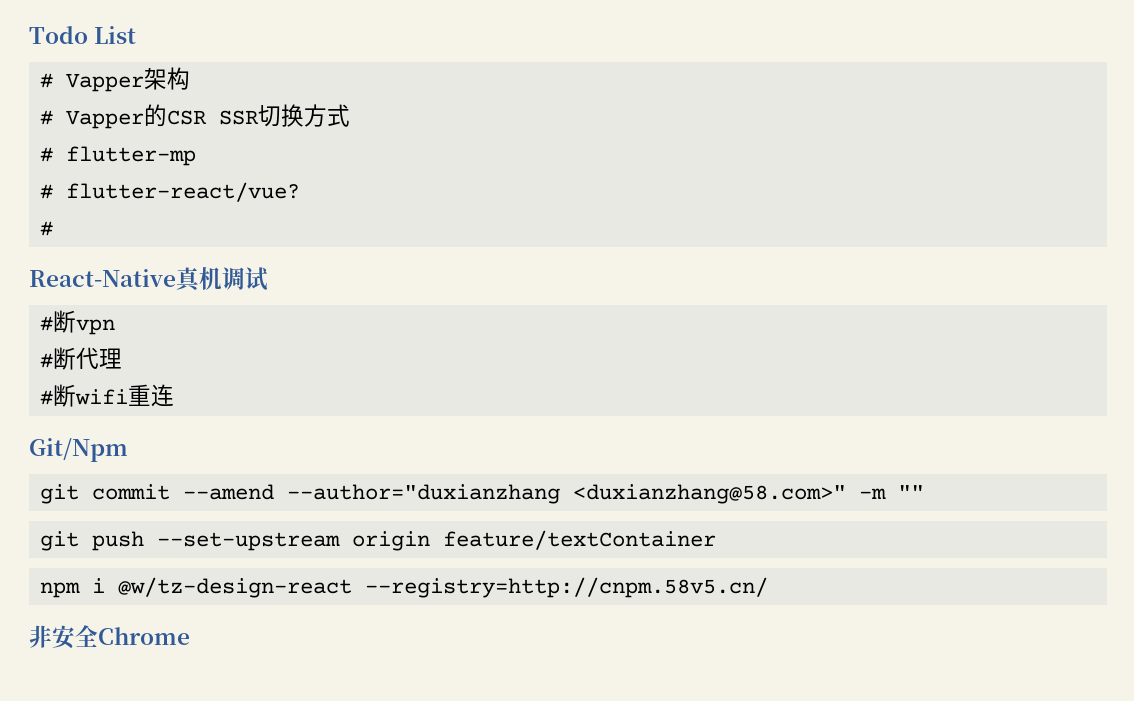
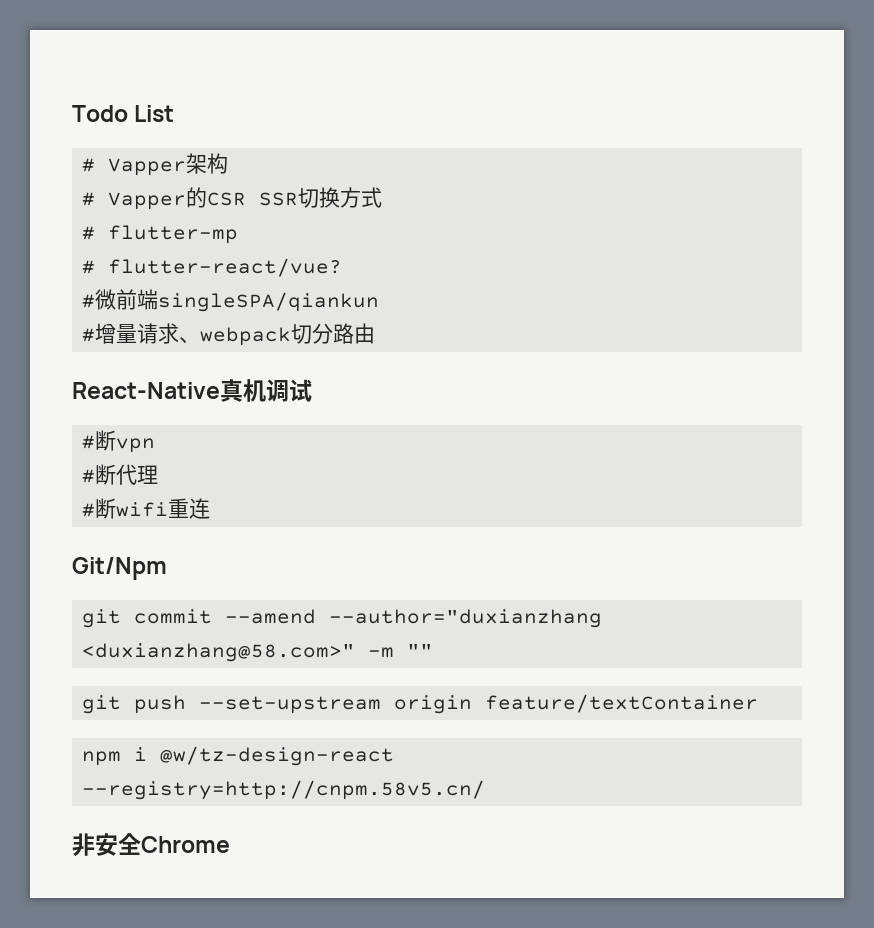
  # flutter-react/vue?
- #
+ #微前端singleSPA/qiankun
+ #增量请求、webpack切分路由

